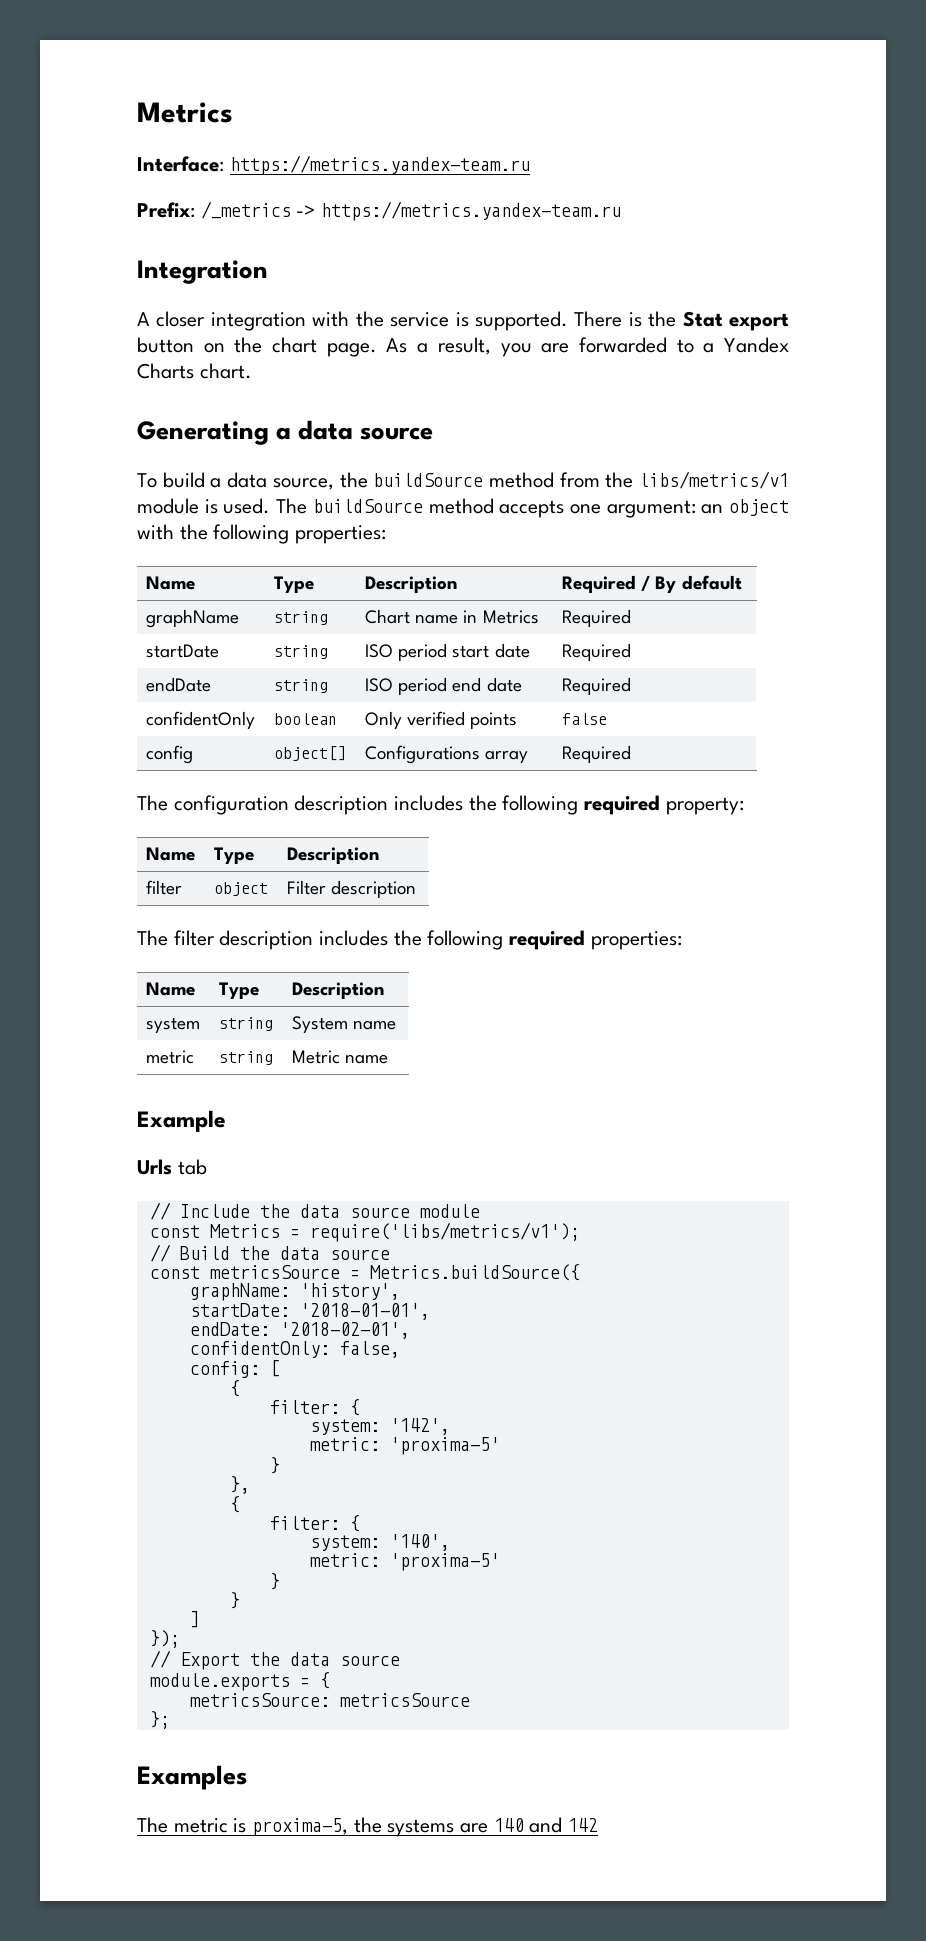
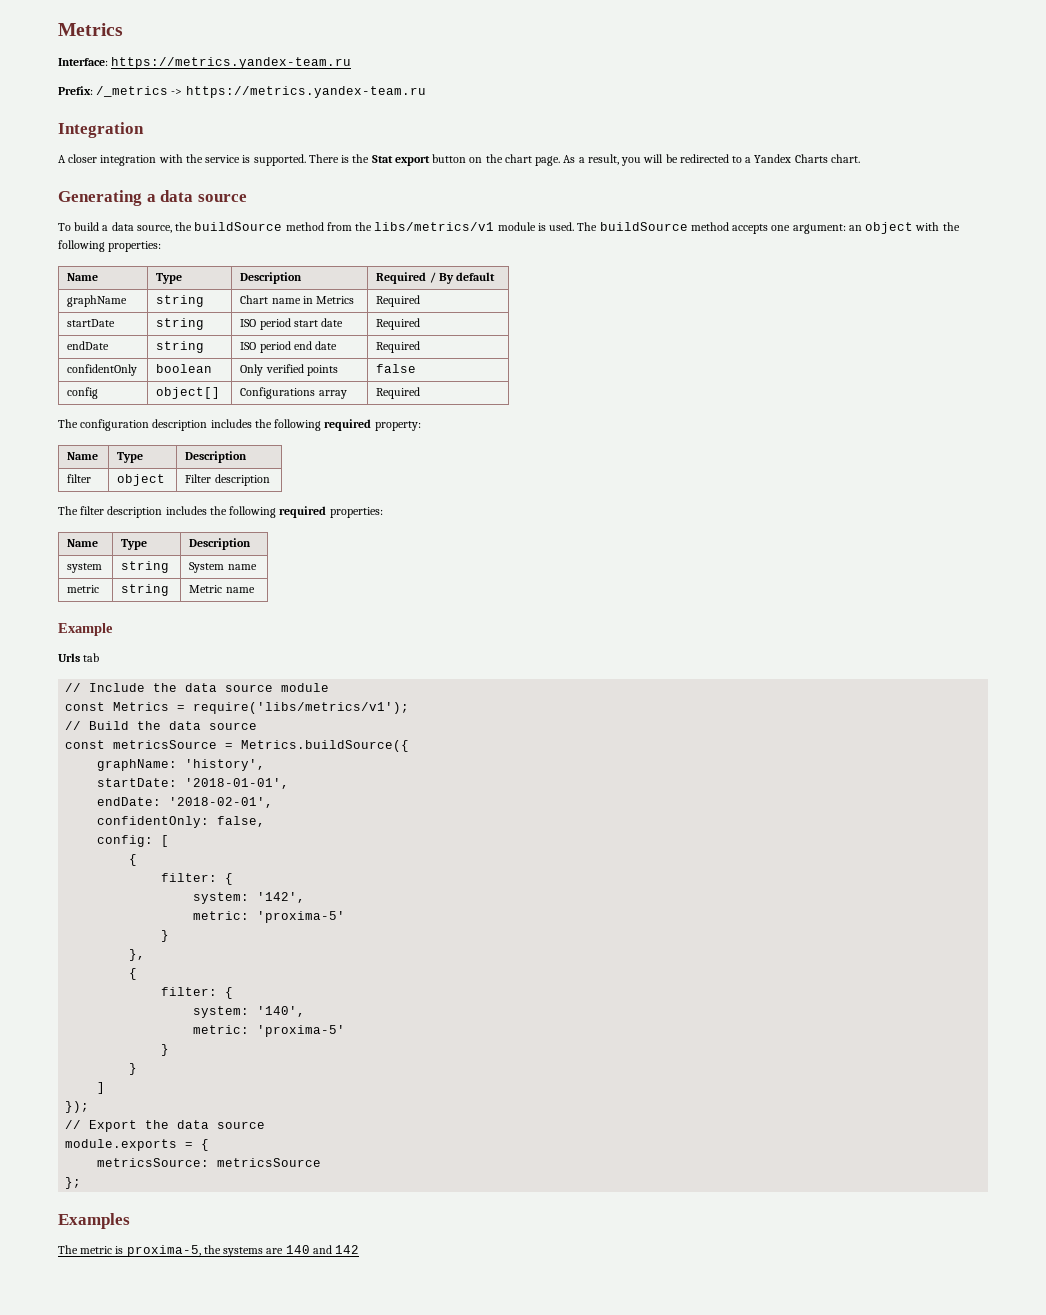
- As a result, you are forwarded to a Yandex Charts chart.
+ As a result, you will be redirected to a Yandex Charts chart.

